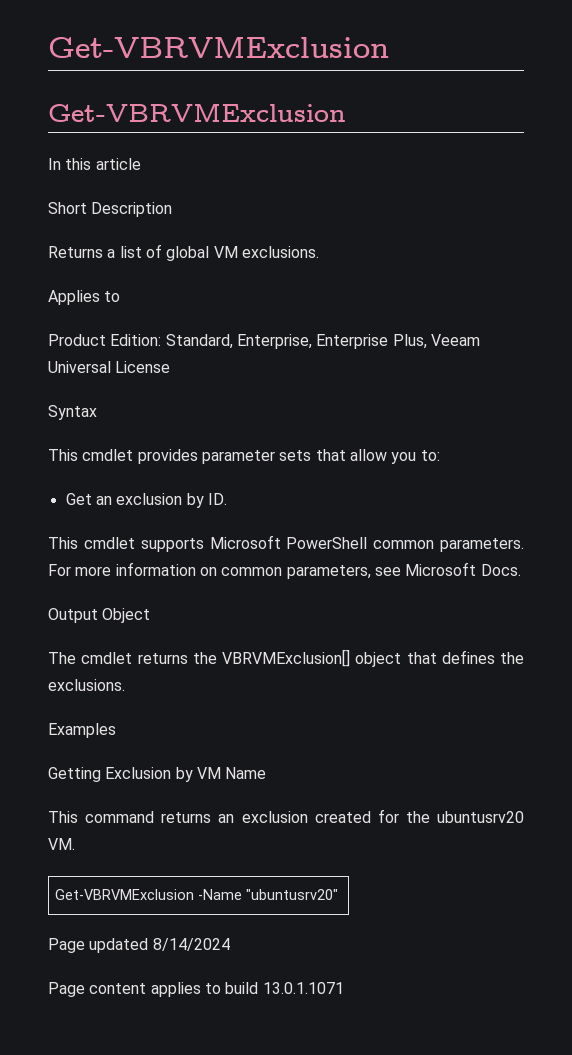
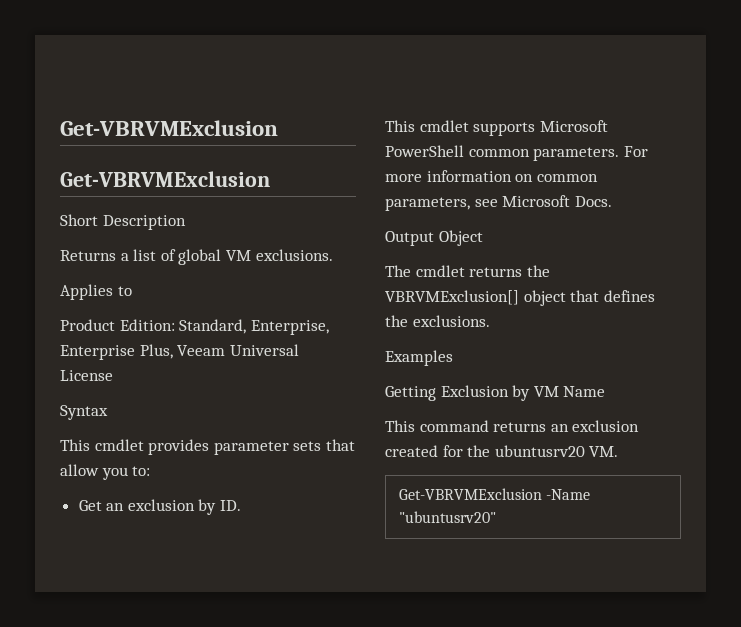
- In this article
- Page updated 8/14/2024
- Page content applies to build 13.0.1.1071

